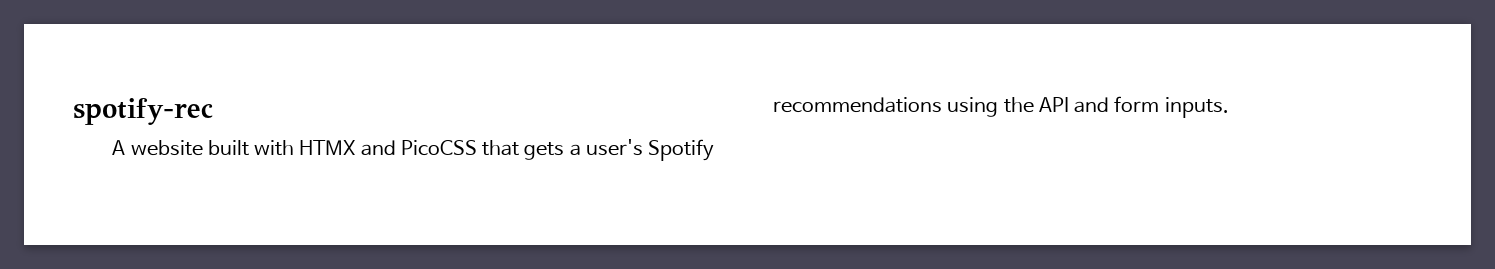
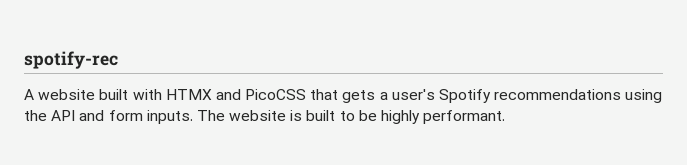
+ The website is built to be highly performant.

